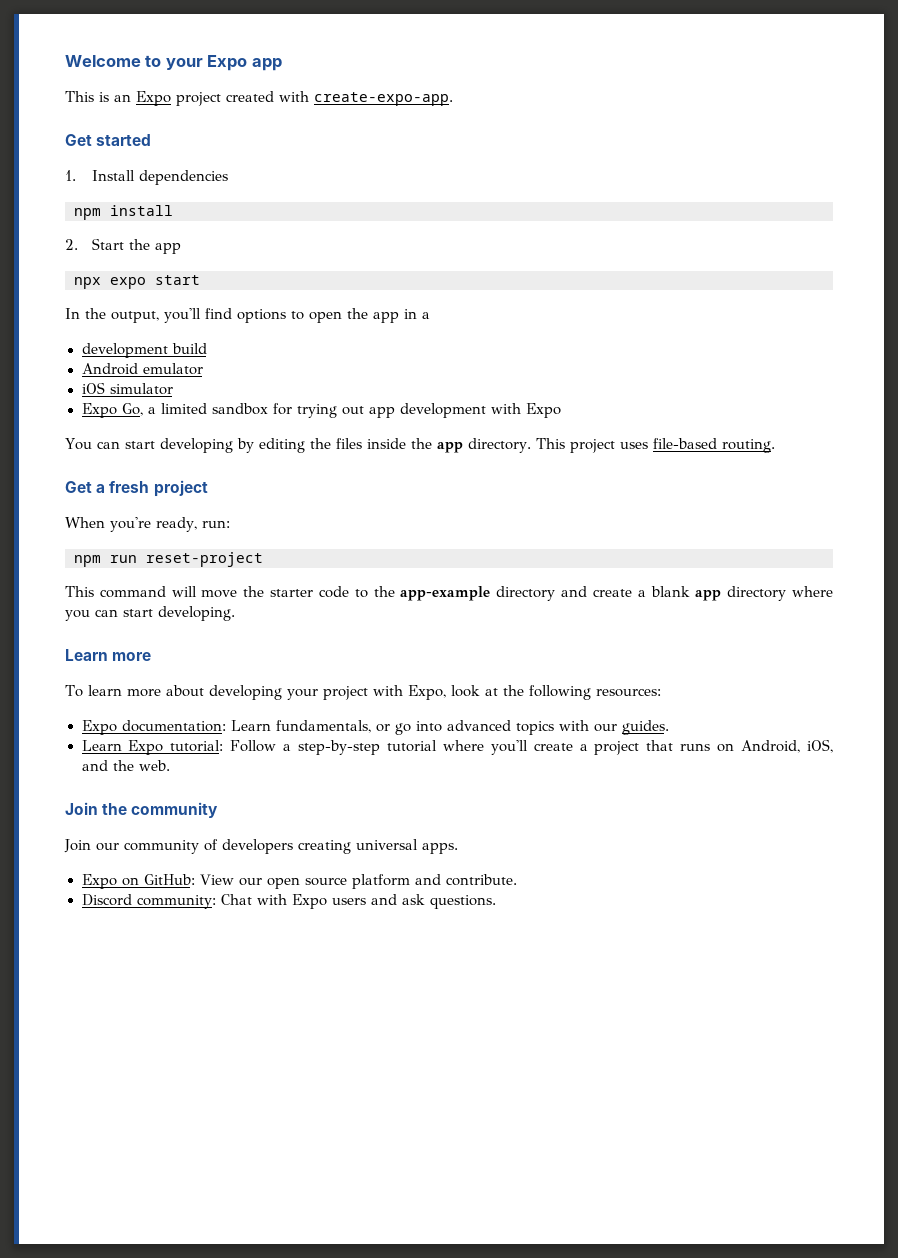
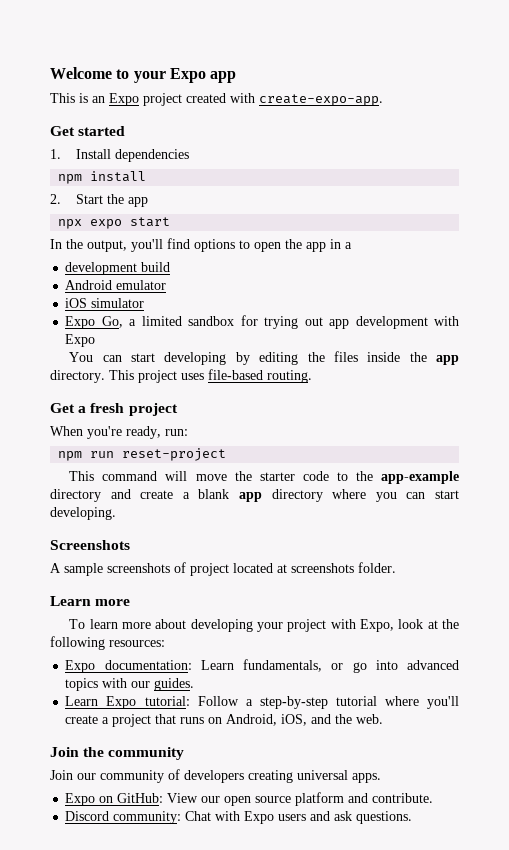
+ Screenshots
+ A sample screenshots of project located at screenshots folder.

